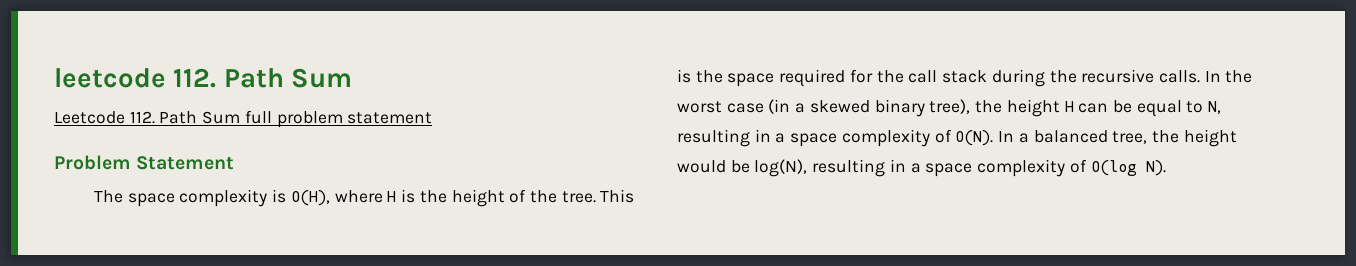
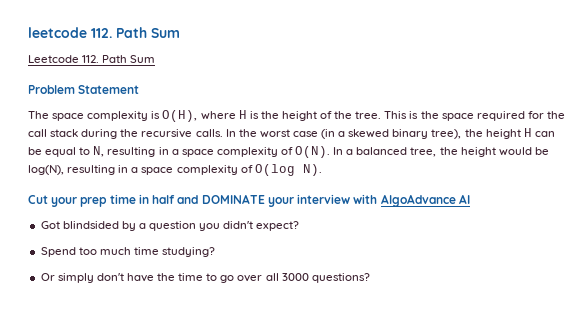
- Leetcode 112. Path Sum full problem statement
+ Leetcode 112. Path Sum
+ Cut your prep time in half and DOMINATE your interview with AlgoAdvance AI
+ Got blindsided by a question you didn't expect?
+ Spend too much time studying?
+ Or simply don't have the time to go over all 3000 questions?

